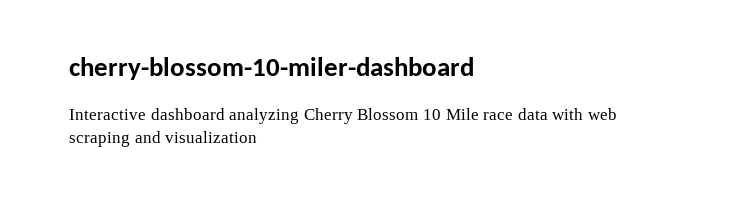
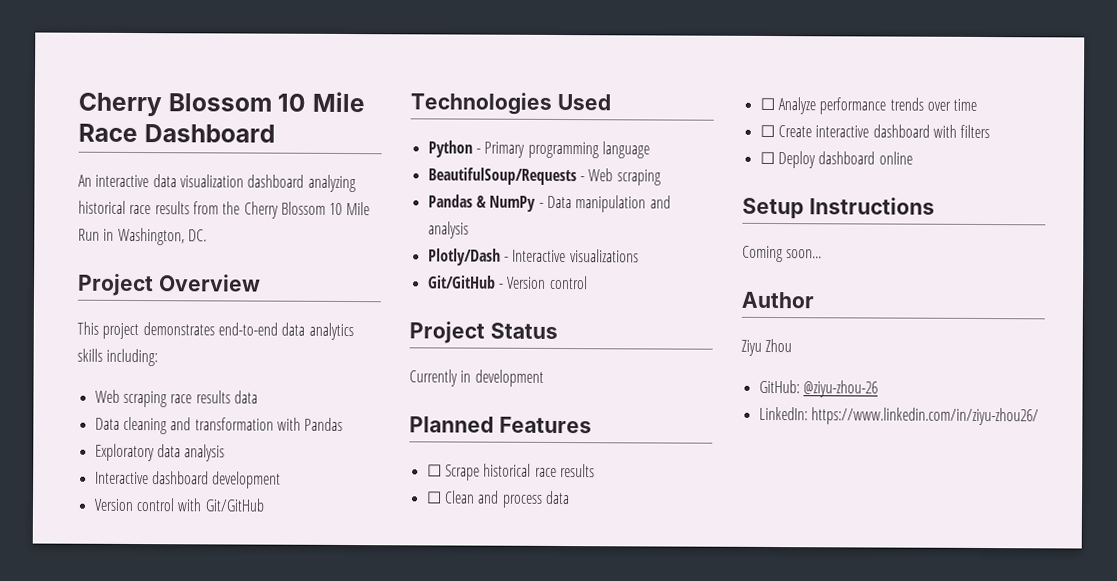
- cherry-blossom-10-miler-dashboard
- Interactive dashboard analyzing Cherry Blossom 10 Mile race data with web scraping and visualization
+ Cherry Blossom 10 Mile Race Dashboard
+ An interactive data visualization dashboard analyzing historical race results from the Cherry Blossom 10 Mile Run in Washington, DC.
+ Project Overview
+ This project demonstrates end-to-end data analytics skills including:
+ Web scraping race results data
+ Data cleaning and transformation with Pandas
+ Exploratory data analysis
+ Interactive dashboard development
+ Version control with Git/GitHub
+ Technologies Used
+ Python - Primary programming language
+ BeautifulSoup/Requests - Web scraping
+ Pandas & NumPy - Data manipulation and analysis
+ Plotly/Dash - Interactive visualizations
+ Git/GitHub - Version control
+ Project Status
+ Currently in development
+ Planned Features
+ ☐ Scrape historical race results
+ ☐ Clean and process data
+ ☐ Analyze performance trends over time
+ ☐ Create interactive dashboard with filters
+ ☐ Deploy dashboard online
+ Setup Instructions
+ Coming soon...
+ Author
+ Ziyu Zhou
+ GitHub: @ziyu-zhou-26
+ LinkedIn: https://www.linkedin.com/in/ziyu-zhou26/

